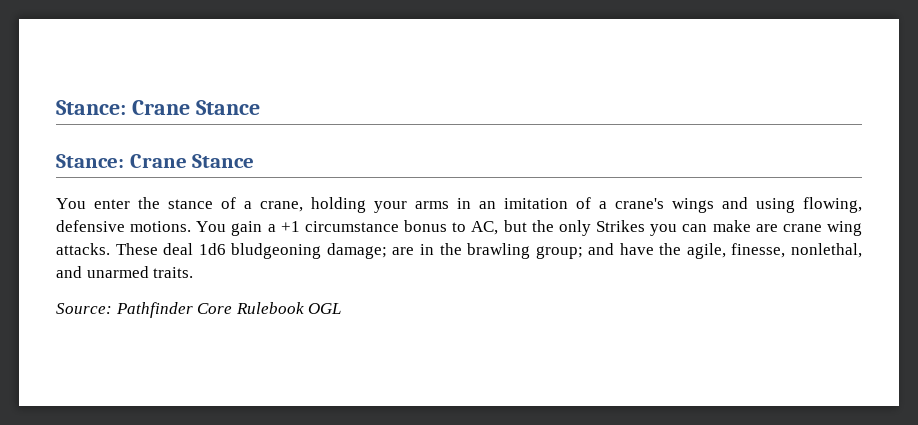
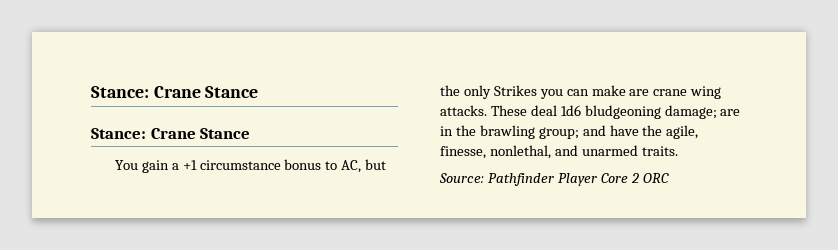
- You enter the stance of a crane, holding your arms in an imitation of a crane's wings and using flowing, defensive motions. You gain a +1 circumstance bonus to AC, but the only Strikes you can make are crane wing attacks.
+ You gain a +1 circumstance bonus to AC, but the only Strikes you can make are crane wing attacks.
- Source: Pathfinder Core Rulebook OGL
+ Source: Pathfinder Player Core 2 ORC

